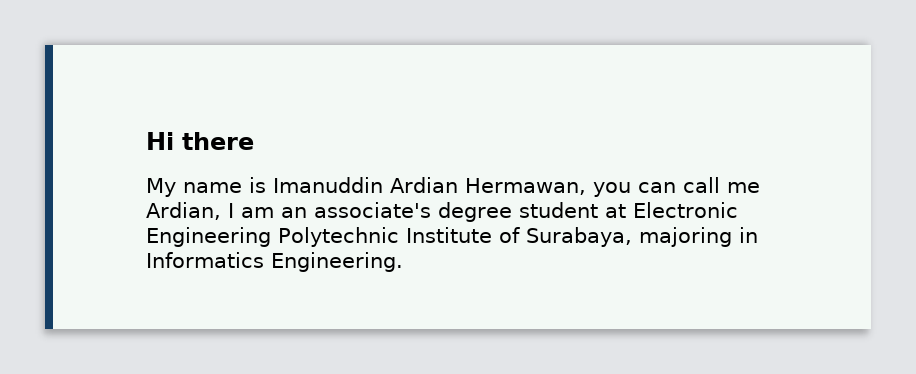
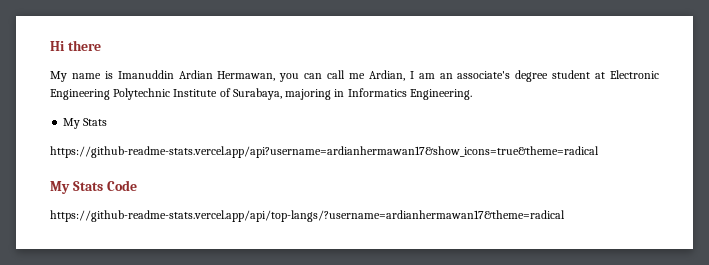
  My name is Imanuddin Ardian Hermawan, you can call me Ardian, I am an associate's degree student at Electronic Engineering Polytechnic Institute of Surabaya, majoring in Informatics Engineering.
+ My Stats
+ https://github-readme-stats.vercel.app/api?username=ardianhermawan17&show_icons=true&theme=radical
+ My Stats Code
+ https://github-readme-stats.vercel.app/api/top-langs/?username=ardianhermawan17&theme=radical

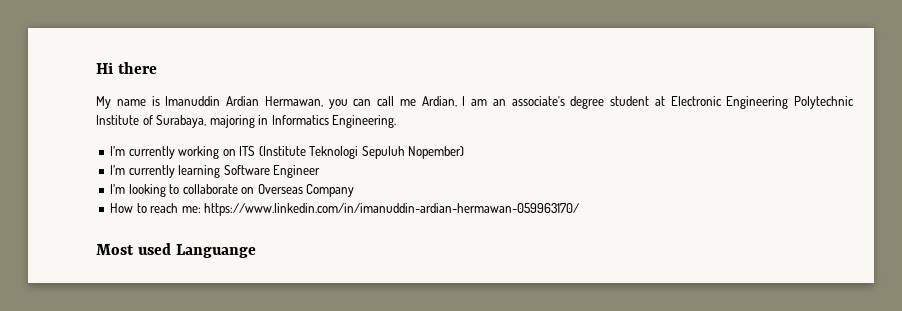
  My name is Imanuddin Ardian Hermawan, you can call me Ardian, I am an associate's degree student at Electronic Engineering Polytechnic Institute of Surabaya, majoring in Informatics Engineering.
- My Stats
- https://github-readme-stats.vercel.app/api?username=ardianhermawan17&show_icons=true&theme=radical
- My Stats Code
- https://github-readme-stats.vercel.app/api/top-langs/?username=ardianhermawan17&theme=radical
+ I’m currently working on ITS (Institute Teknologi Sepuluh Nopember)
+ I’m currently learning Software Engineer
+ I’m looking to collaborate on Overseas Company
+ How to reach me: https://www.linkedin.com/in/imanuddin-ardian-hermawan-059963170/
+ Most used Languange

